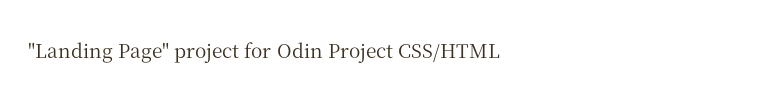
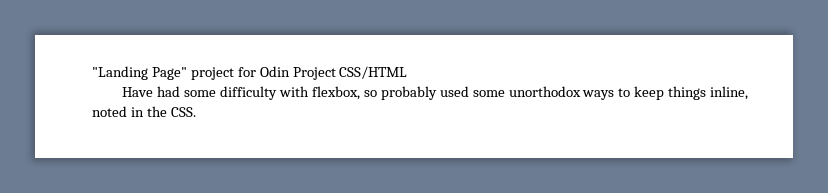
+ Have had some difficulty with flexbox, so probably used some unorthodox ways to keep things inline, noted in the CSS.

